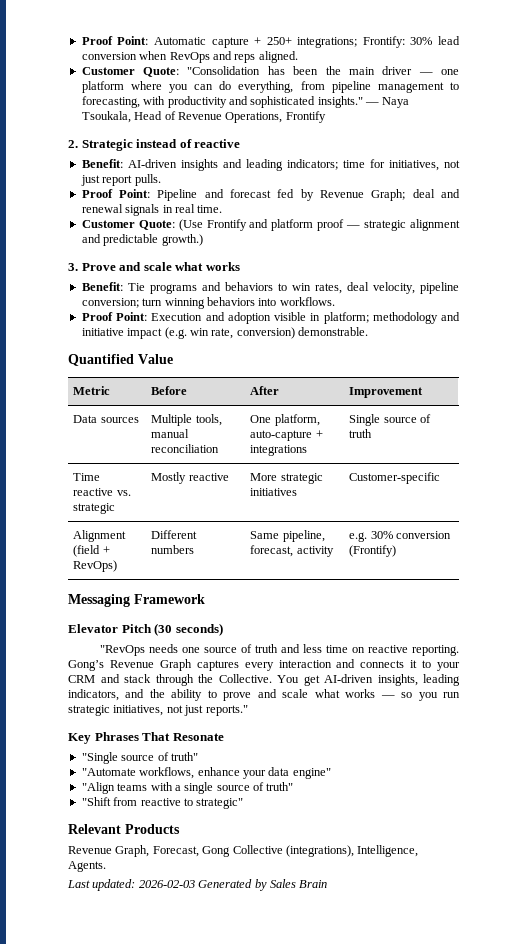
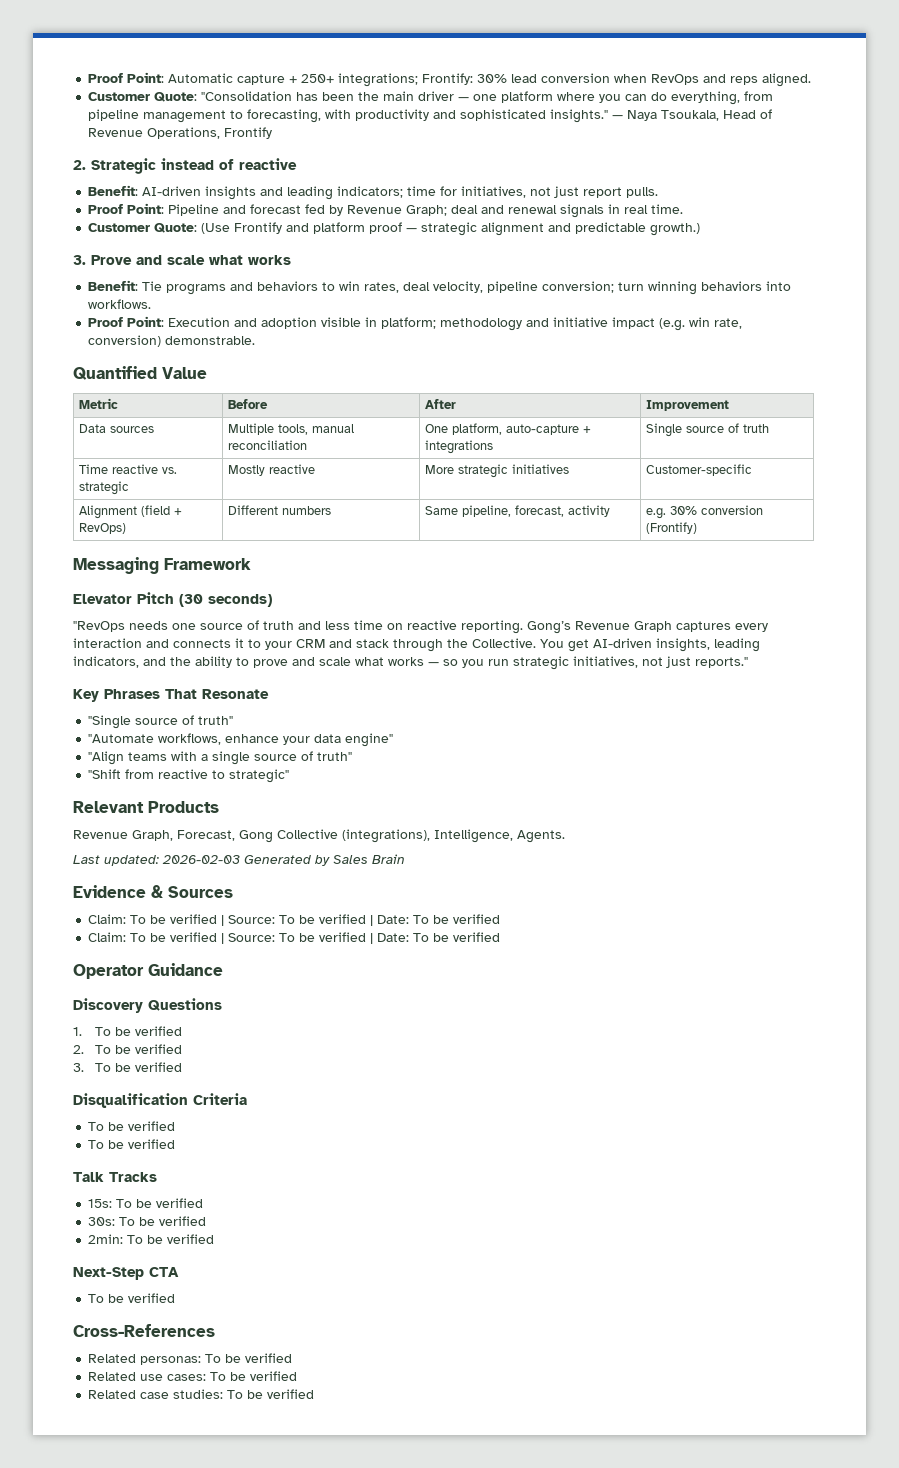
+ Evidence & Sources
+ Claim: To be verified | Source: To be verified | Date: To be verified
+ Claim: To be verified | Source: To be verified | Date: To be verified
+ Operator Guidance
+ Discovery Questions
+ 1. To be verified
+ 2. To be verified
+ 3. To be verified
+ Disqualification Criteria
+ To be verified
+ To be verified
+ Talk Tracks
+ 15s: To be verified
+ 30s: To be verified
+ 2min: To be verified
+ Next-Step CTA
+ To be verified
+ Cross-References
+ Related personas: To be verified
+ Related use cases: To be verified
+ Related case studies: To be verified

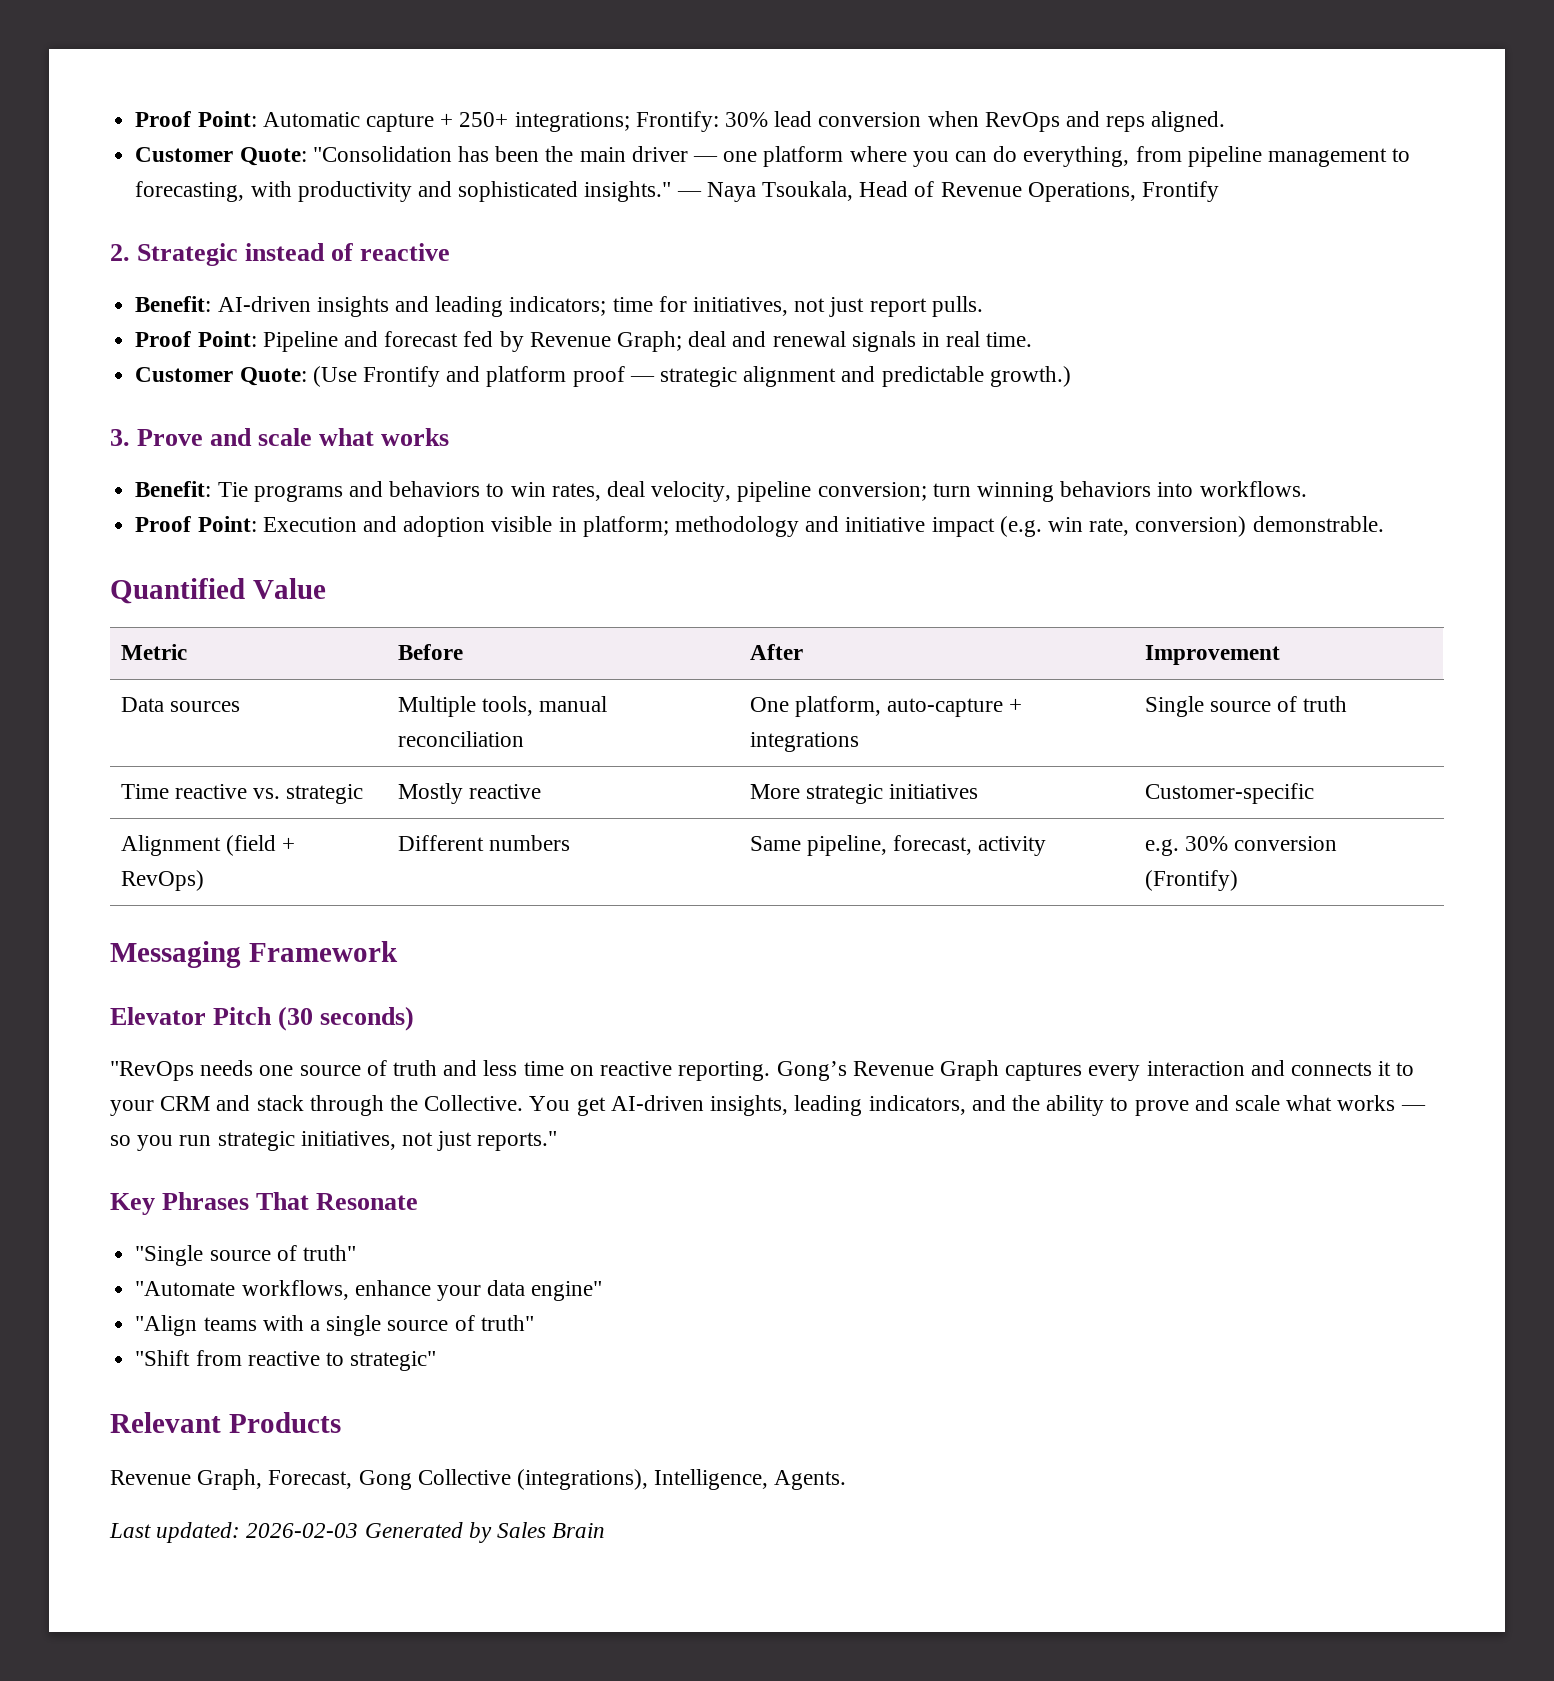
- Evidence & Sources
- Claim: To be verified | Source: To be verified | Date: To be verified
- Claim: To be verified | Source: To be verified | Date: To be verified
- Operator Guidance
- Discovery Questions
- 1. To be verified
- 2. To be verified
- 3. To be verified
- Disqualification Criteria
- To be verified
- To be verified
- Talk Tracks
- 15s: To be verified
- 30s: To be verified
- 2min: To be verified
- Next-Step CTA
- To be verified
- Cross-References
- Related personas: To be verified
- Related use cases: To be verified
- Related case studies: To be verified

